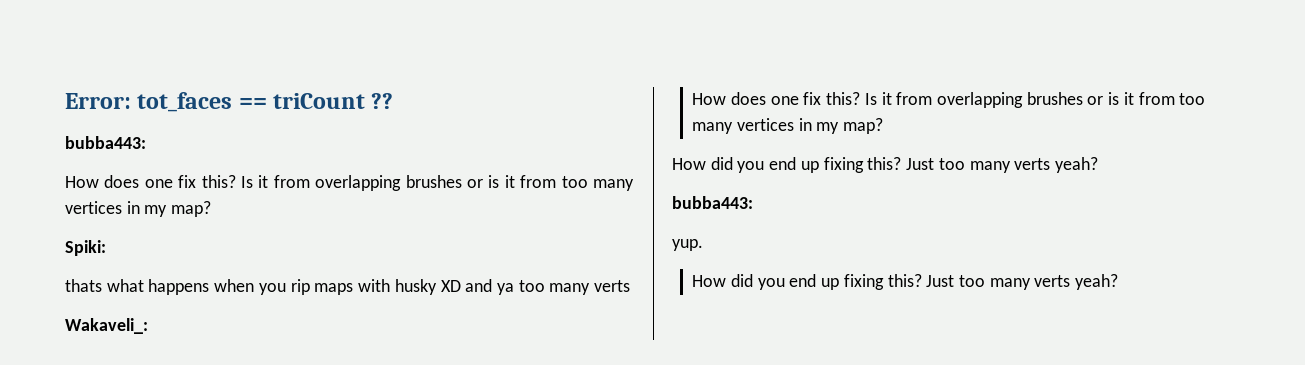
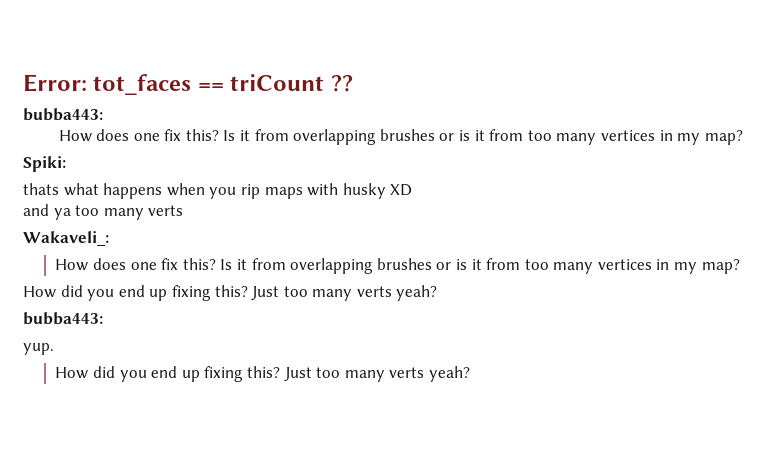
- thats what happens when you rip maps with husky XD and ya too many verts
+ thats what happens when you rip maps with husky XD
+ and ya too many verts

